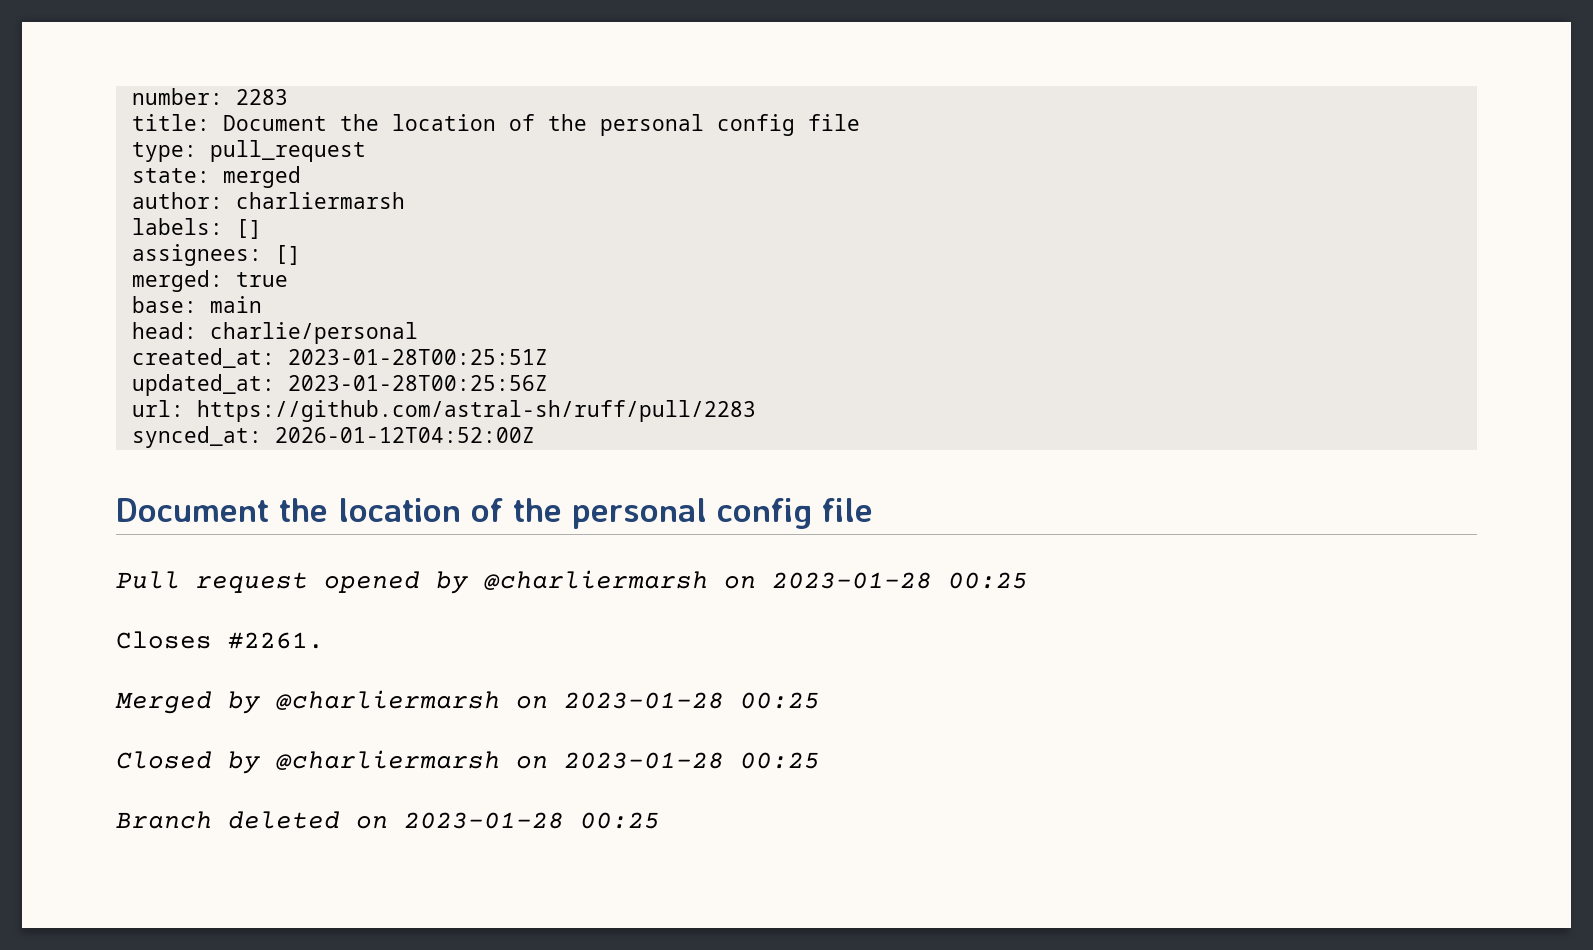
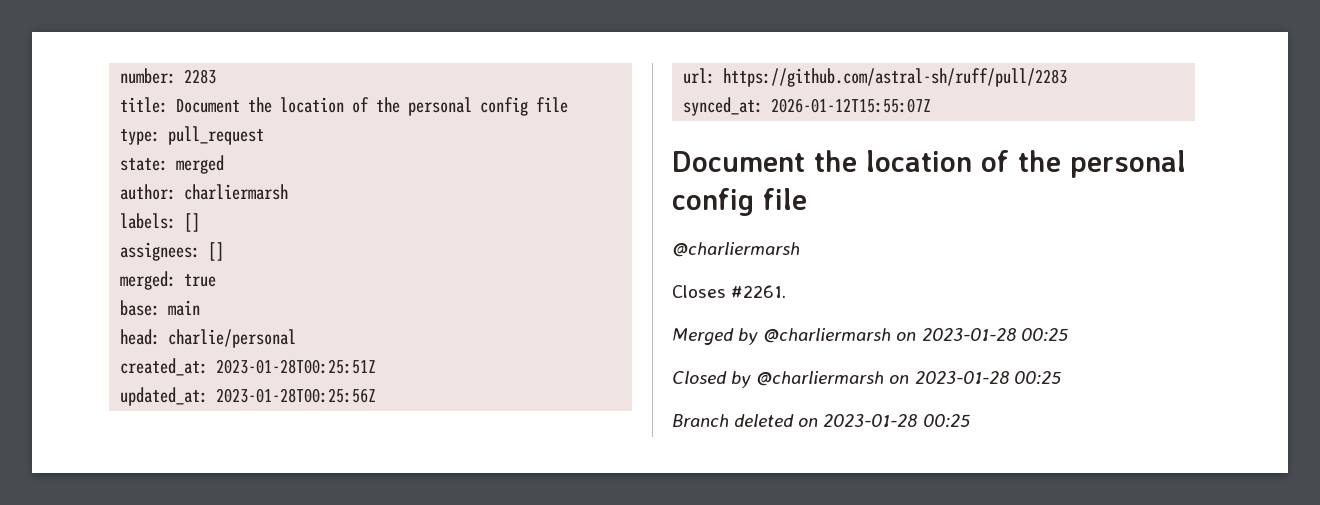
- synced_at: 2026-01-12T04:52:00Z
+ synced_at: 2026-01-12T15:55:07Z
  Document the location of the personal config file
- Pull request opened by @charliermarsh on 2023-01-28 00:25
+ @charliermarsh

